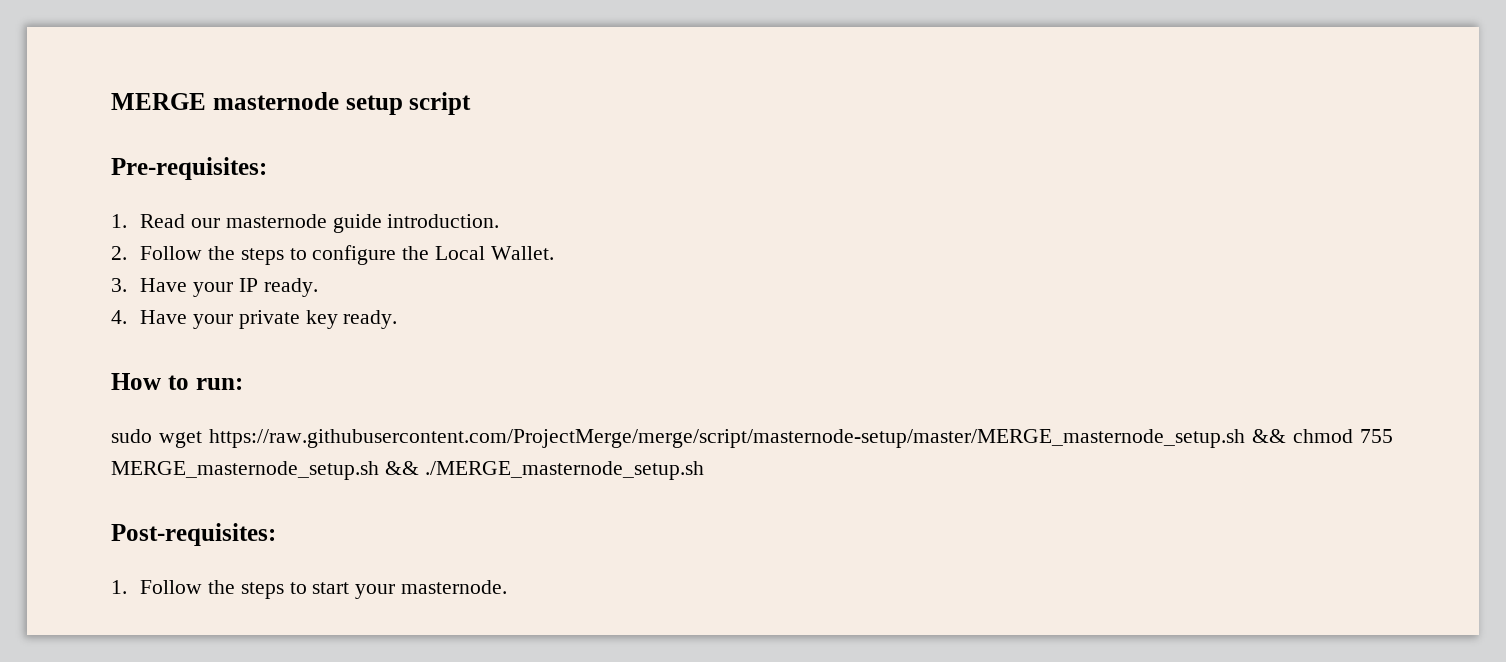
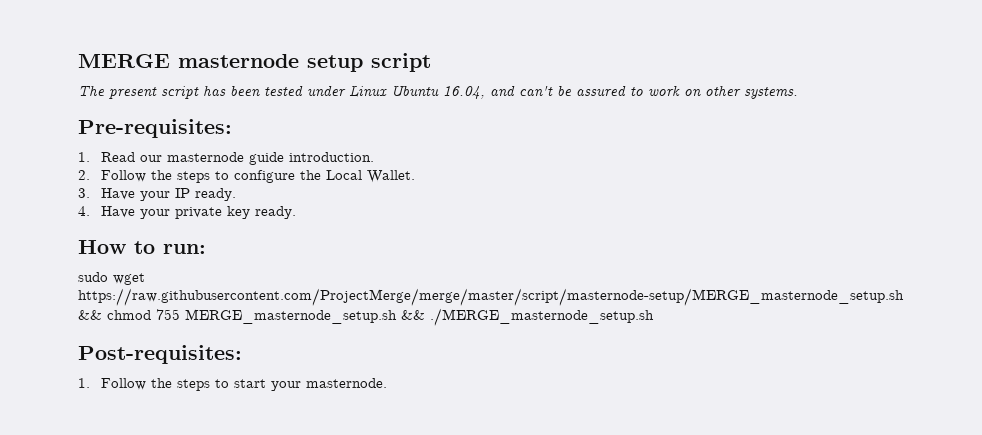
+ The present script has been tested under Linux Ubuntu 16.04, and can't be assured to work on other systems.
- sudo wget https://raw.githubusercontent.com/ProjectMerge/merge/script/masternode-setup/master/MERGE_masternode_setup.sh && chmod 755 MERGE_masternode_setup.sh && ./MERGE_masternode_setup.sh
+ sudo wget https://raw.githubusercontent.com/ProjectMerge/merge/master/script/masternode-setup/MERGE_masternode_setup.sh && chmod 755 MERGE_masternode_setup.sh && ./MERGE_masternode_setup.sh

